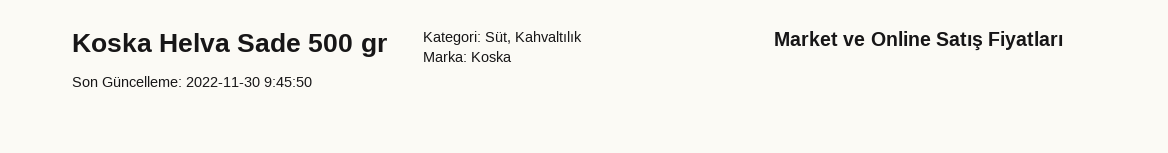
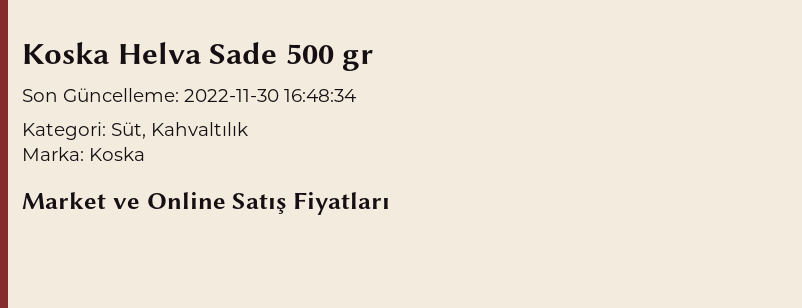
- Son Güncelleme: 2022-11-30 9:45:50
+ Son Güncelleme: 2022-11-30 16:48:34

